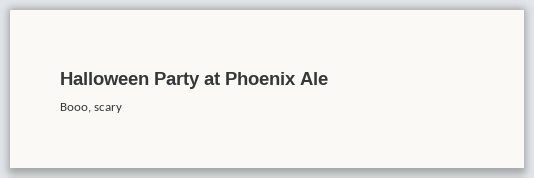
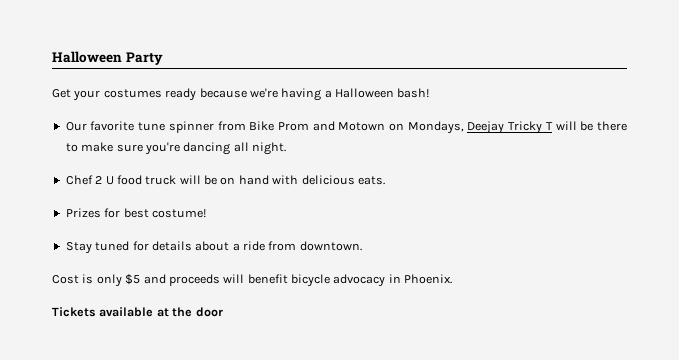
- Halloween Party at Phoenix Ale
- Booo, scary
+ Halloween Party
+ Get your costumes ready because we're having a Halloween bash!
+ Our favorite tune spinner from Bike Prom and Motown on Mondays, Deejay Tricky T will be there to make sure you're dancing all night.
+ Chef 2 U food truck will be on hand with delicious eats.
+ Prizes for best costume!
+ Stay tuned for details about a ride from downtown.
+ Cost is only $5 and proceeds will benefit bicycle advocacy in Phoenix.
+ Tickets available at the door

